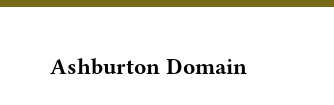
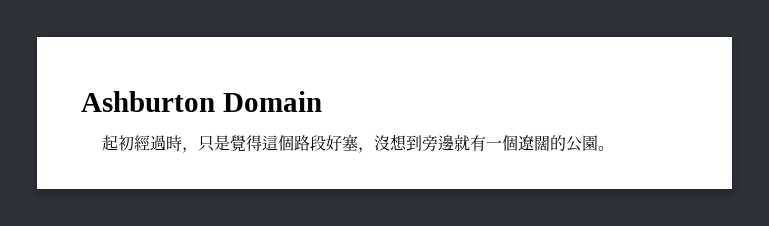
+ 起初經過時，只是覺得這個路段好塞，沒想到旁邊就有一個遼闊的公園。

